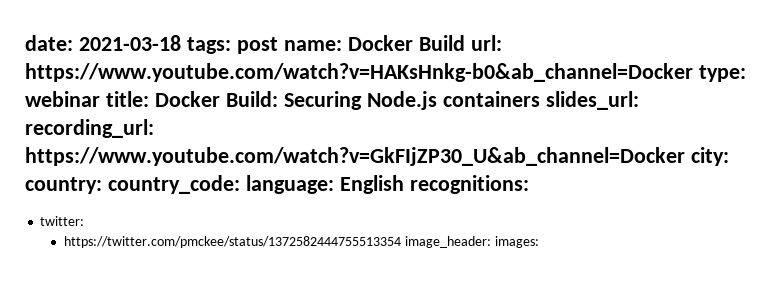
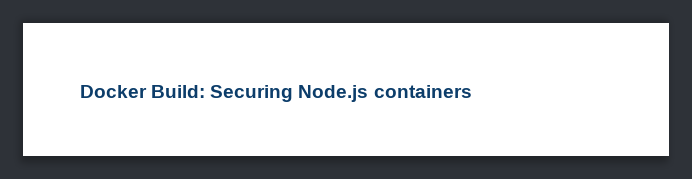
- date: 2021-03-18 tags: post name: Docker Build url: https://www.youtube.com/watch?v=HAKsHnkg-b0&ab_channel=Docker type: webinar title: Docker Build: Securing Node.js containers slides_url: recording_url: https://www.youtube.com/watch?v=GkFIjZP30_U&ab_channel=Docker city: country: country_code: language: English recognitions:
- twitter:
- https://twitter.com/pmckee/status/1372582444755513354 image_header: images:
+ Docker Build: Securing Node.js containers

